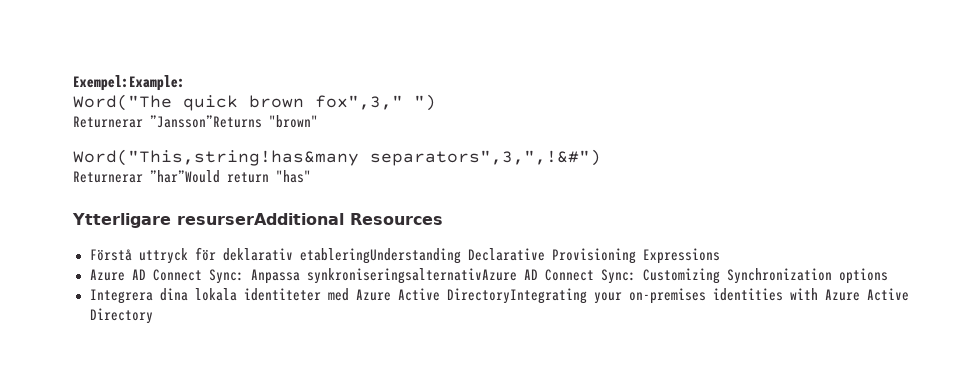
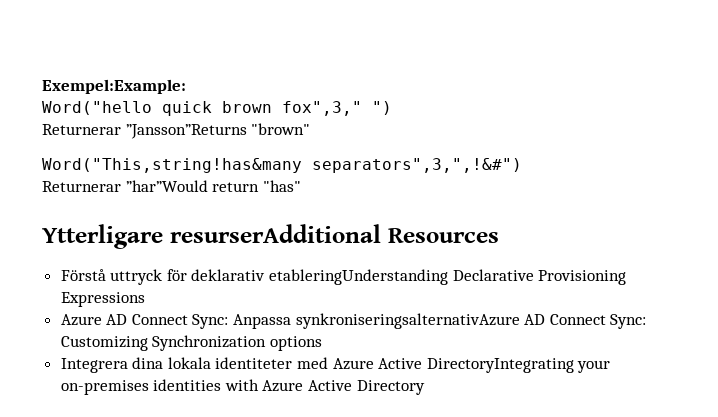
- Word("The quick brown fox",3," ")
+ Word("hello quick brown fox",3," ")

